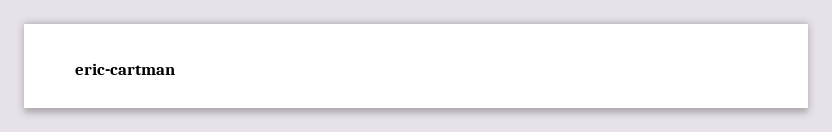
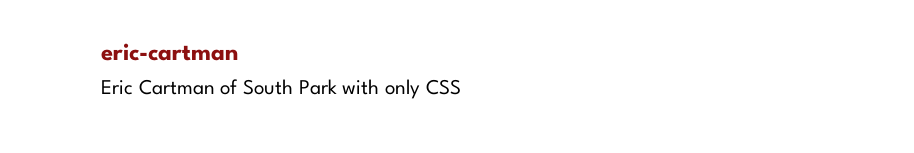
+ Eric Cartman of South Park with only CSS

